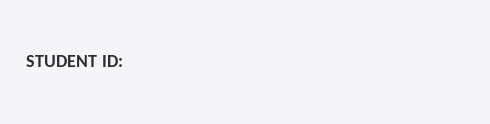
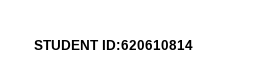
- STUDENT ID:
+ STUDENT ID:620610814

